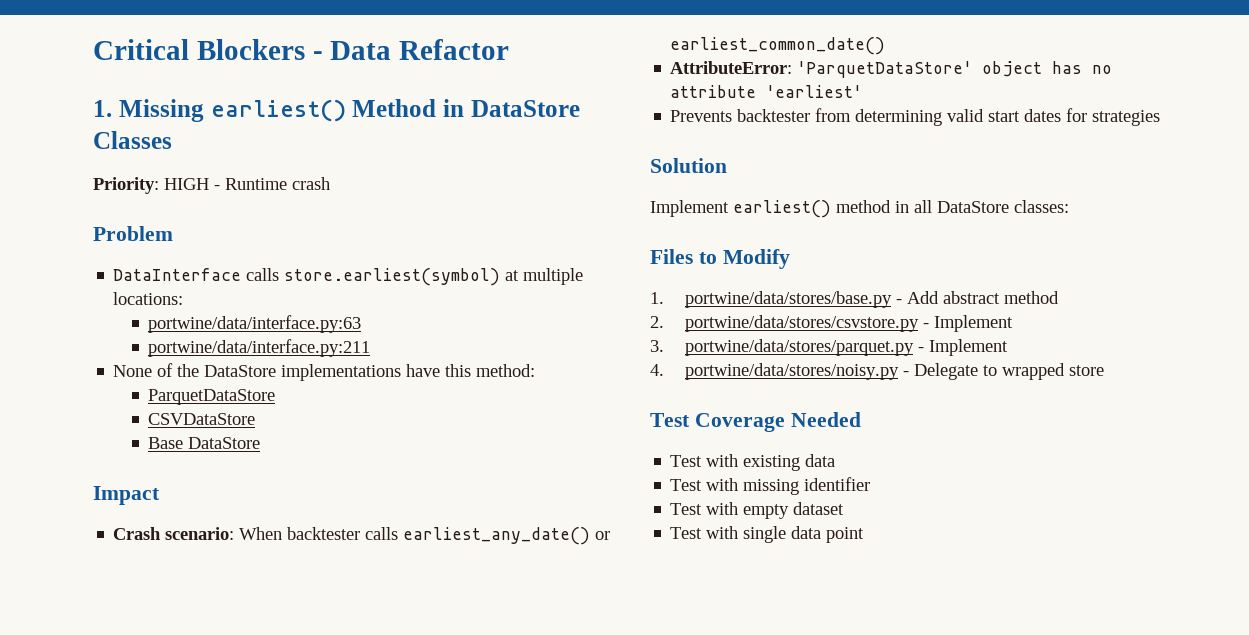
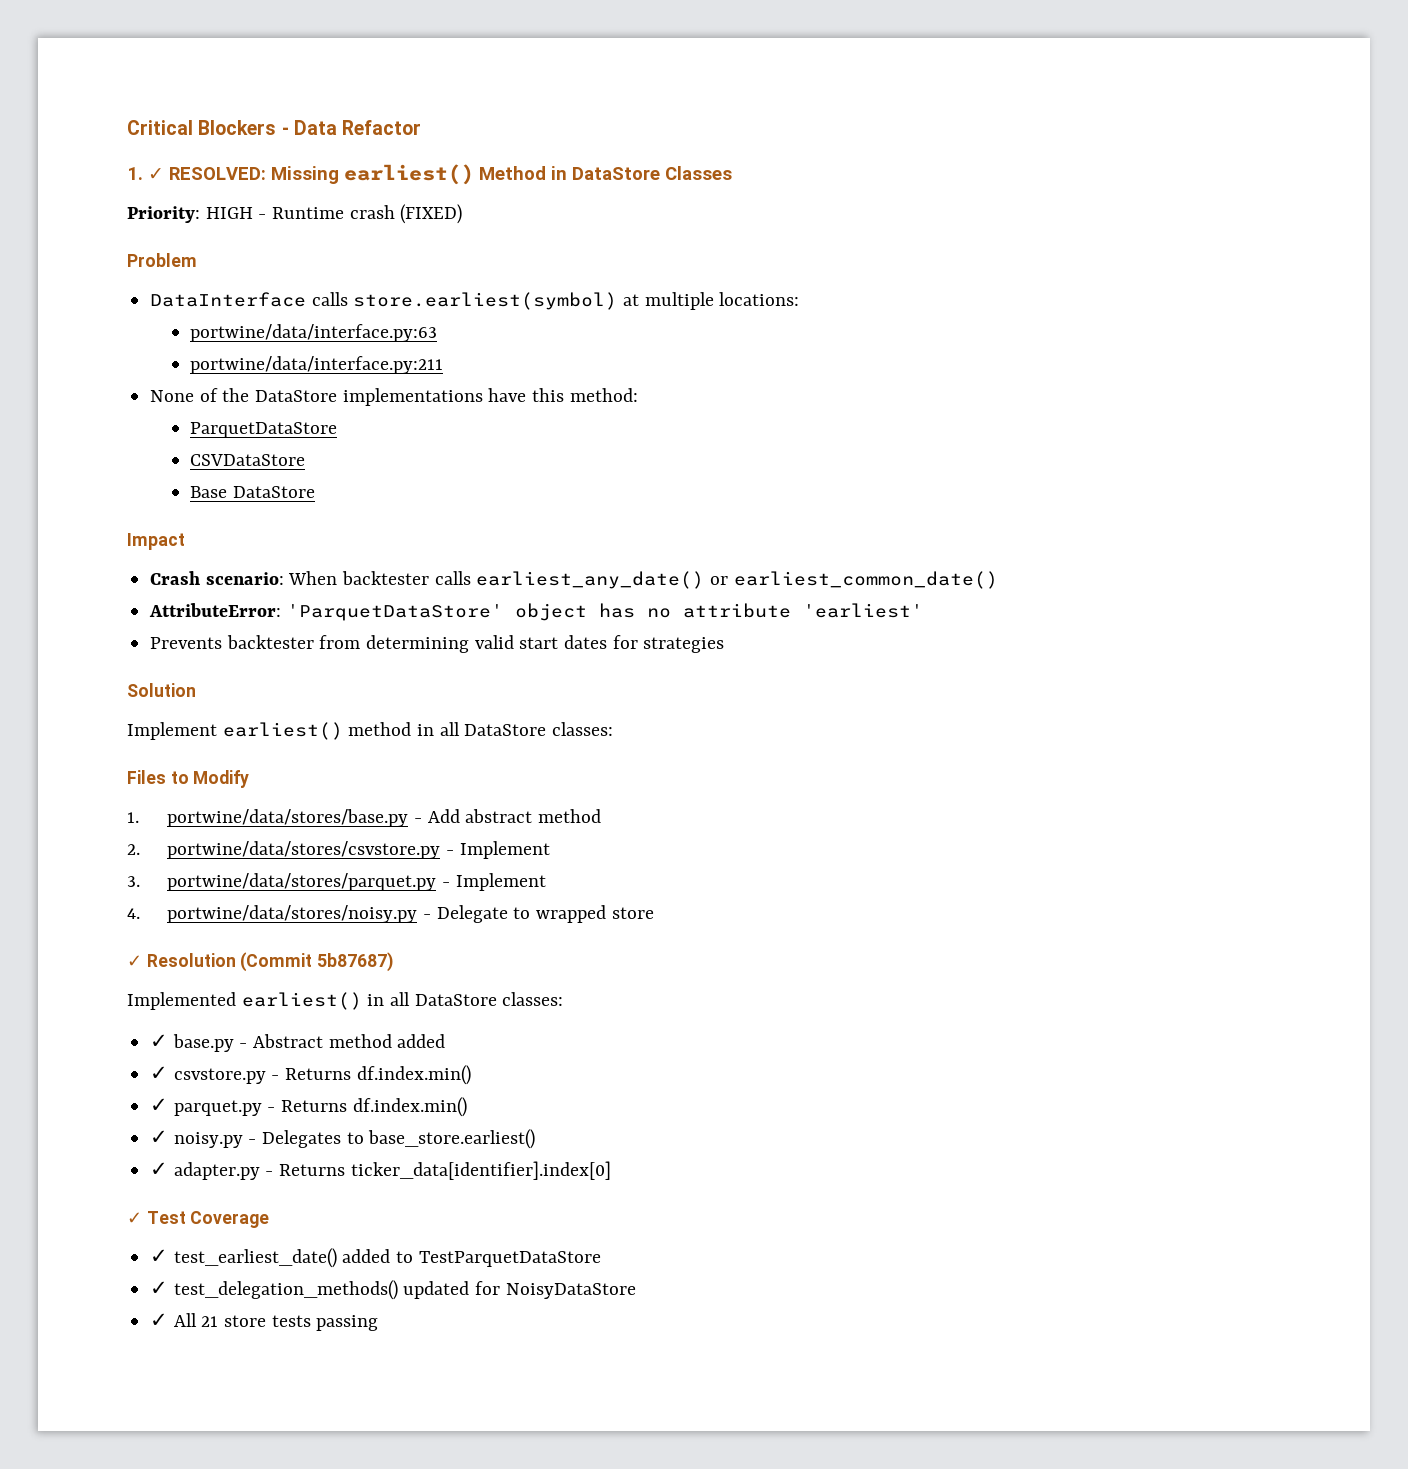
- 1. Missing earliest() Method in DataStore Classes
+ 1. ✓ RESOLVED: Missing earliest() Method in DataStore Classes
- Priority: HIGH - Runtime crash
+ Priority: HIGH - Runtime crash (FIXED)
- Test Coverage Needed
- Test with existing data
- Test with missing identifier
- Test with empty dataset
- Test with single data point
+ ✓ Resolution (Commit 5b87687)
+ Implemented earliest() in all DataStore classes:
+ ✓ base.py - Abstract method added
+ ✓ csvstore.py - Returns df.index.min()
+ ✓ parquet.py - Returns df.index.min()
+ ✓ noisy.py - Delegates to base_store.earliest()
+ ✓ adapter.py - Returns ticker_data[identifier].index[0]
+ ✓ Test Coverage
+ ✓ test_earliest_date() added to TestParquetDataStore
+ ✓ test_delegation_methods() updated for NoisyDataStore
+ ✓ All 21 store tests passing

